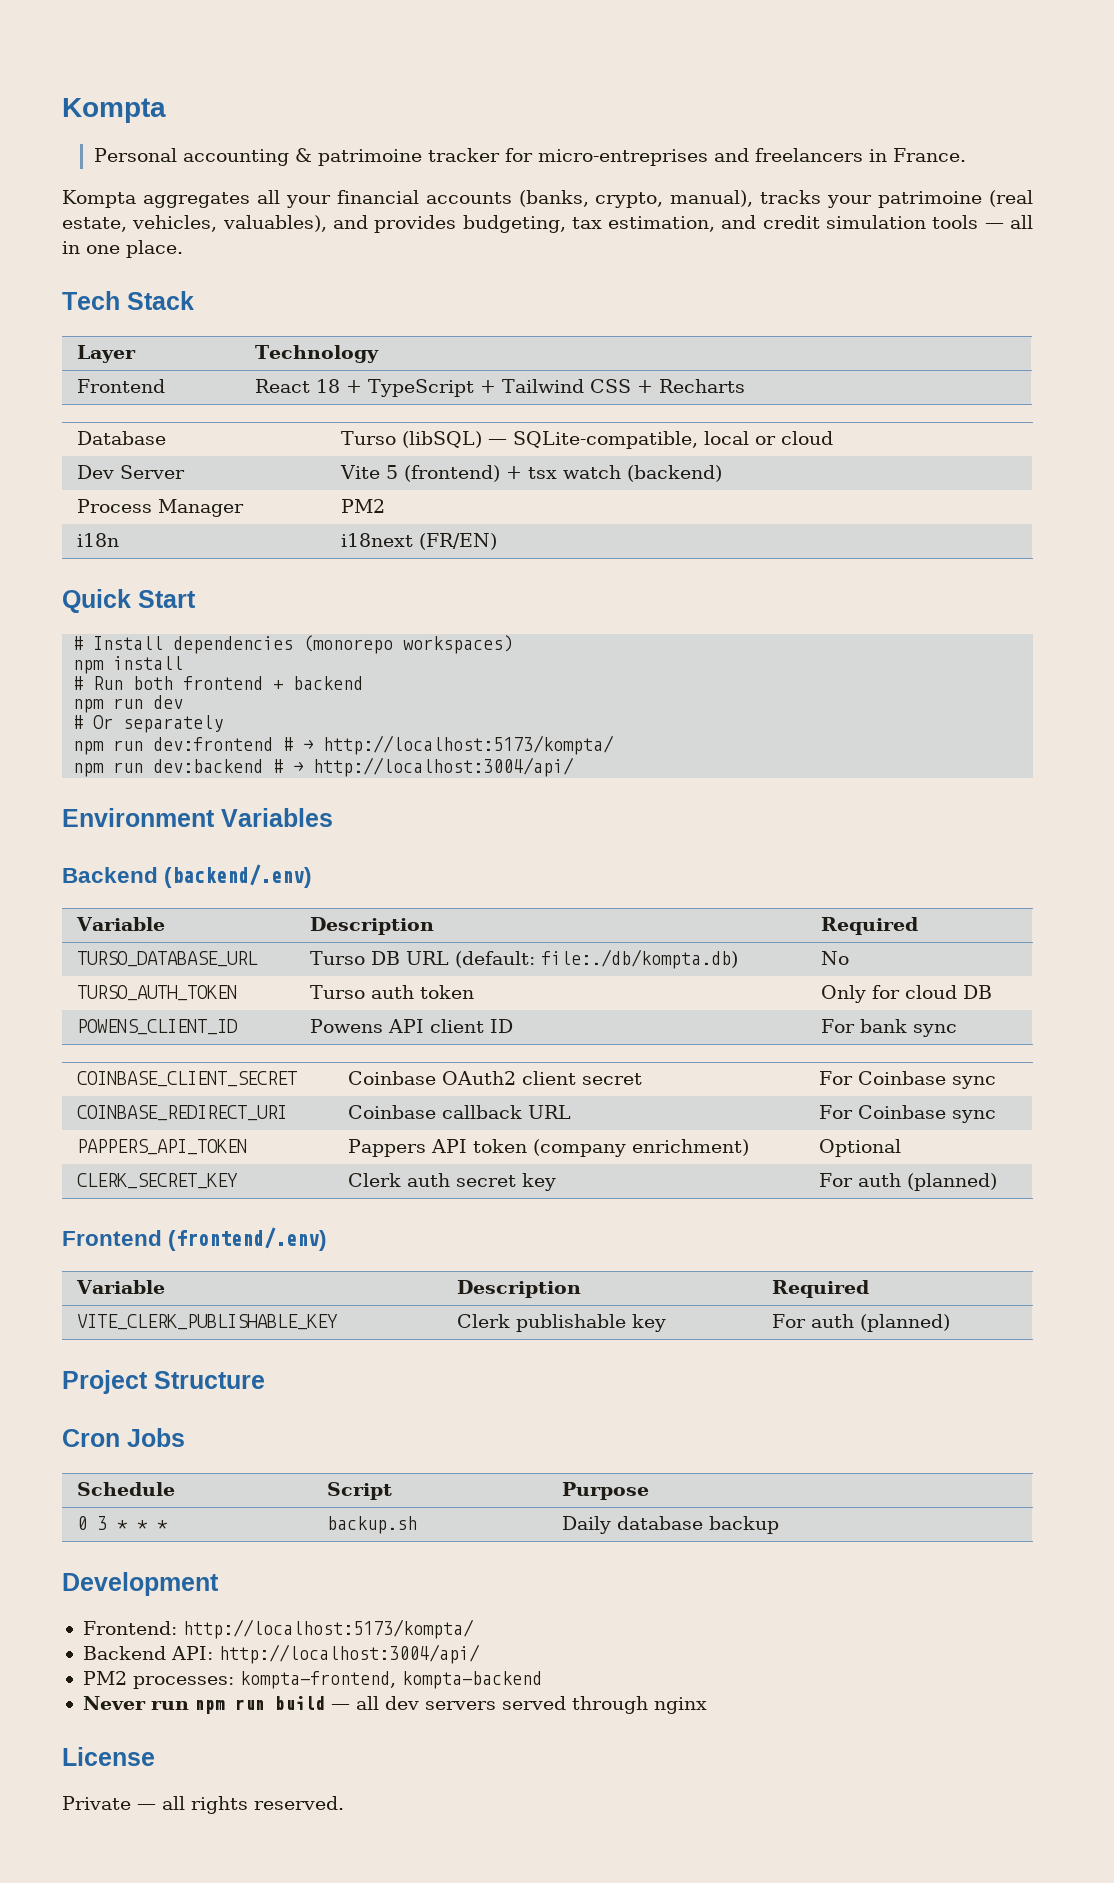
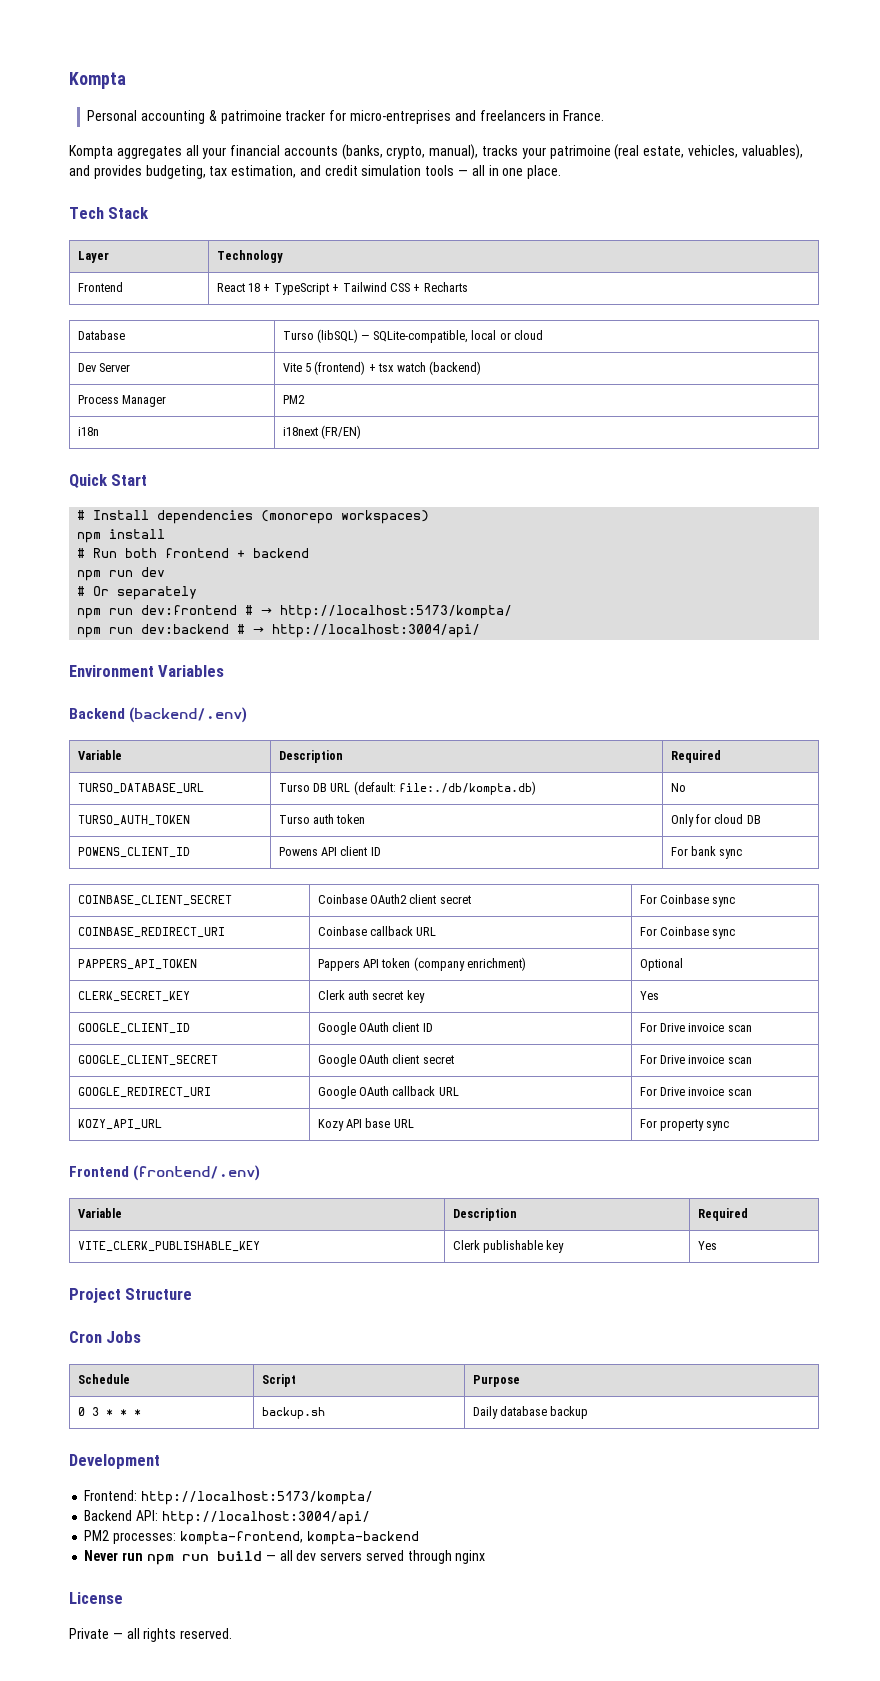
- CLERK_SECRET_KEY | Clerk auth secret key | For auth (planned)
+ CLERK_SECRET_KEY | Clerk auth secret key | Yes
+ GOOGLE_CLIENT_ID | Google OAuth client ID | For Drive invoice scan
+ GOOGLE_CLIENT_SECRET | Google OAuth client secret | For Drive invoice scan
+ GOOGLE_REDIRECT_URI | Google OAuth callback URL | For Drive invoice scan
+ KOZY_API_URL | Kozy API base URL | For property sync
- VITE_CLERK_PUBLISHABLE_KEY | Clerk publishable key | For auth (planned)
+ VITE_CLERK_PUBLISHABLE_KEY | Clerk publishable key | Yes

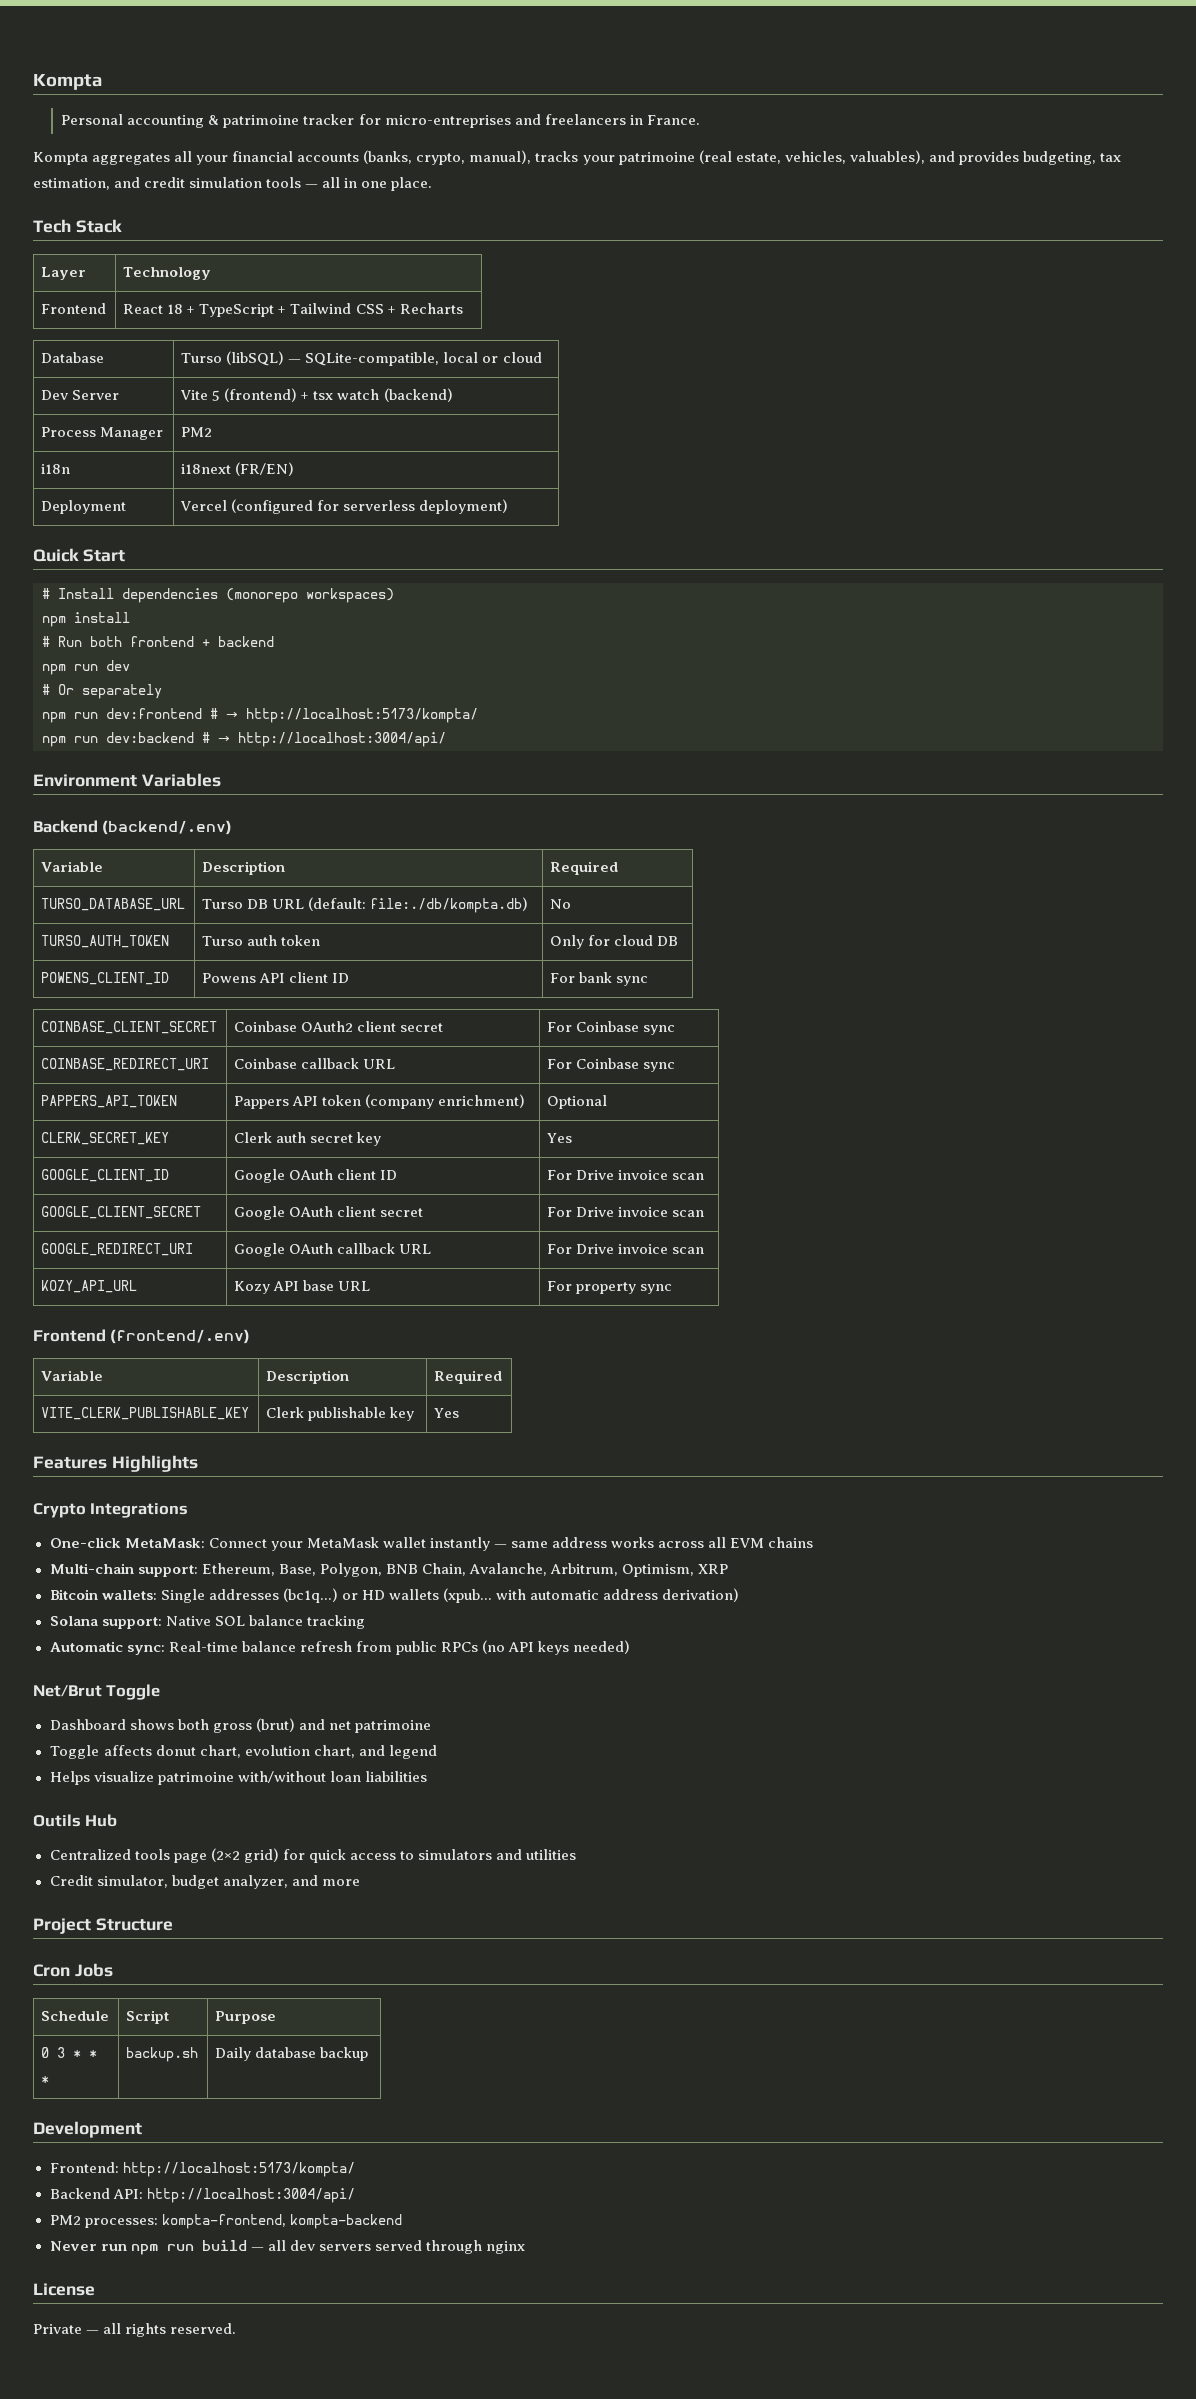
+ Deployment | Vercel (configured for serverless deployment)
+ Features Highlights
+ Crypto Integrations
+ One-click MetaMask: Connect your MetaMask wallet instantly — same address works across all EVM chains
+ Multi-chain support: Ethereum, Base, Polygon, BNB Chain, Avalanche, Arbitrum, Optimism, XRP
+ Bitcoin wallets: Single addresses (bc1q...) or HD wallets (xpub... with automatic address derivation)
+ Solana support: Native SOL balance tracking
+ Automatic sync: Real-time balance refresh from public RPCs (no API keys needed)
+ Net/Brut Toggle
+ Dashboard shows both gross (brut) and net patrimoine
+ Toggle affects donut chart, evolution chart, and legend
+ Helps visualize patrimoine with/without loan liabilities
+ Outils Hub
+ Centralized tools page (2×2 grid) for quick access to simulators and utilities
+ Credit simulator, budget analyzer, and more

